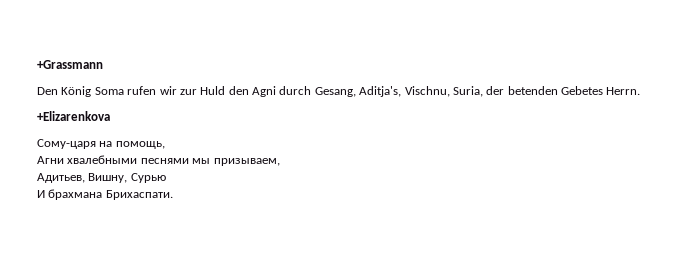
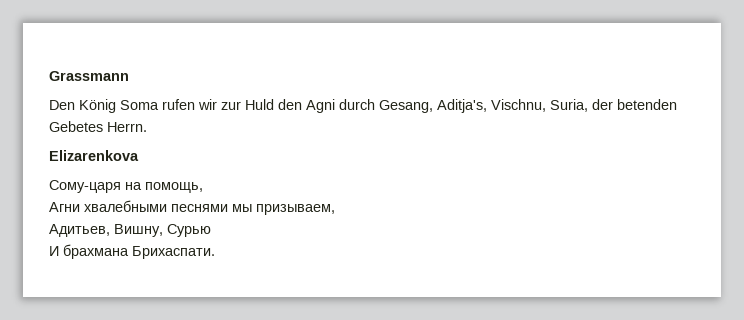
- +Grassmann
+ Grassmann
- +Elizarenkova
+ Elizarenkova

